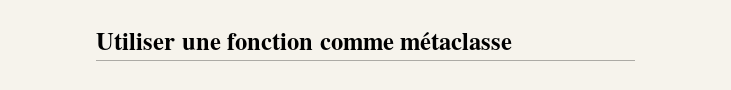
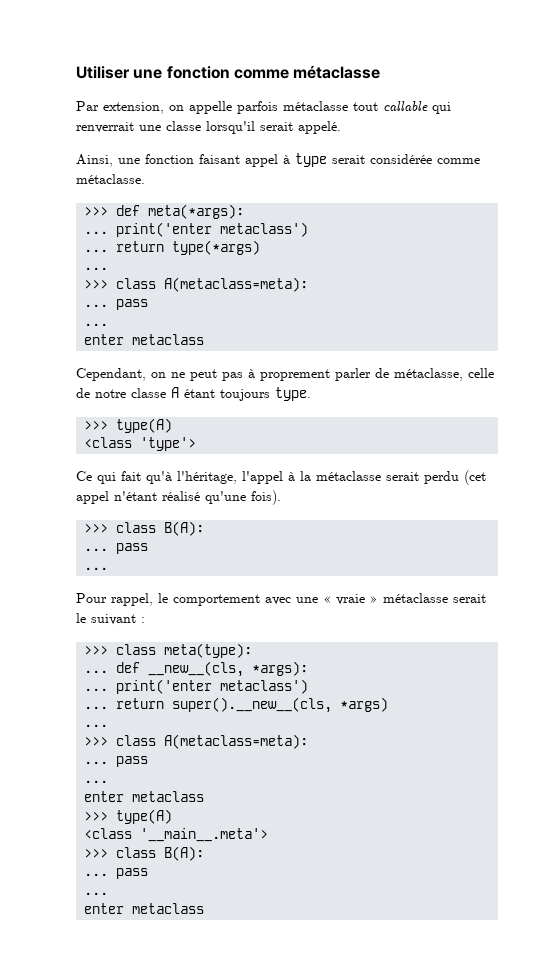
+ Par extension, on appelle parfois métaclasse tout callable qui renverrait une classe lorsqu'il serait appelé.
+ Ainsi, une fonction faisant appel à type serait considérée comme métaclasse.
+ >>> def meta(*args):
+ ... print('enter metaclass')
+ ... return type(*args)
+ ...
+ >>> class A(metaclass=meta):
+ ... pass
+ ...
+ enter metaclass
+ Cependant, on ne peut pas à proprement parler de métaclasse, celle de notre classe A étant toujours type.
+ >>> type(A)
+ <class 'type'>
+ Ce qui fait qu'à l'héritage, l'appel à la métaclasse serait perdu (cet appel n'étant réalisé qu'une fois).
+ >>> class B(A):
+ ... pass
+ ...
+ Pour rappel, le comportement avec une « vraie » métaclasse serait le suivant :
+ >>> class meta(type):
+ ... def __new__(cls, *args):
+ ... print('enter metaclass')
+ ... return super().__new__(cls, *args)
+ ...
+ >>> class A(metaclass=meta):
+ ... pass
+ ...
+ enter metaclass
+ >>> type(A)
+ <class '__main__.meta'>
+ >>> class B(A):
+ ... pass
+ ...
+ enter metaclass

